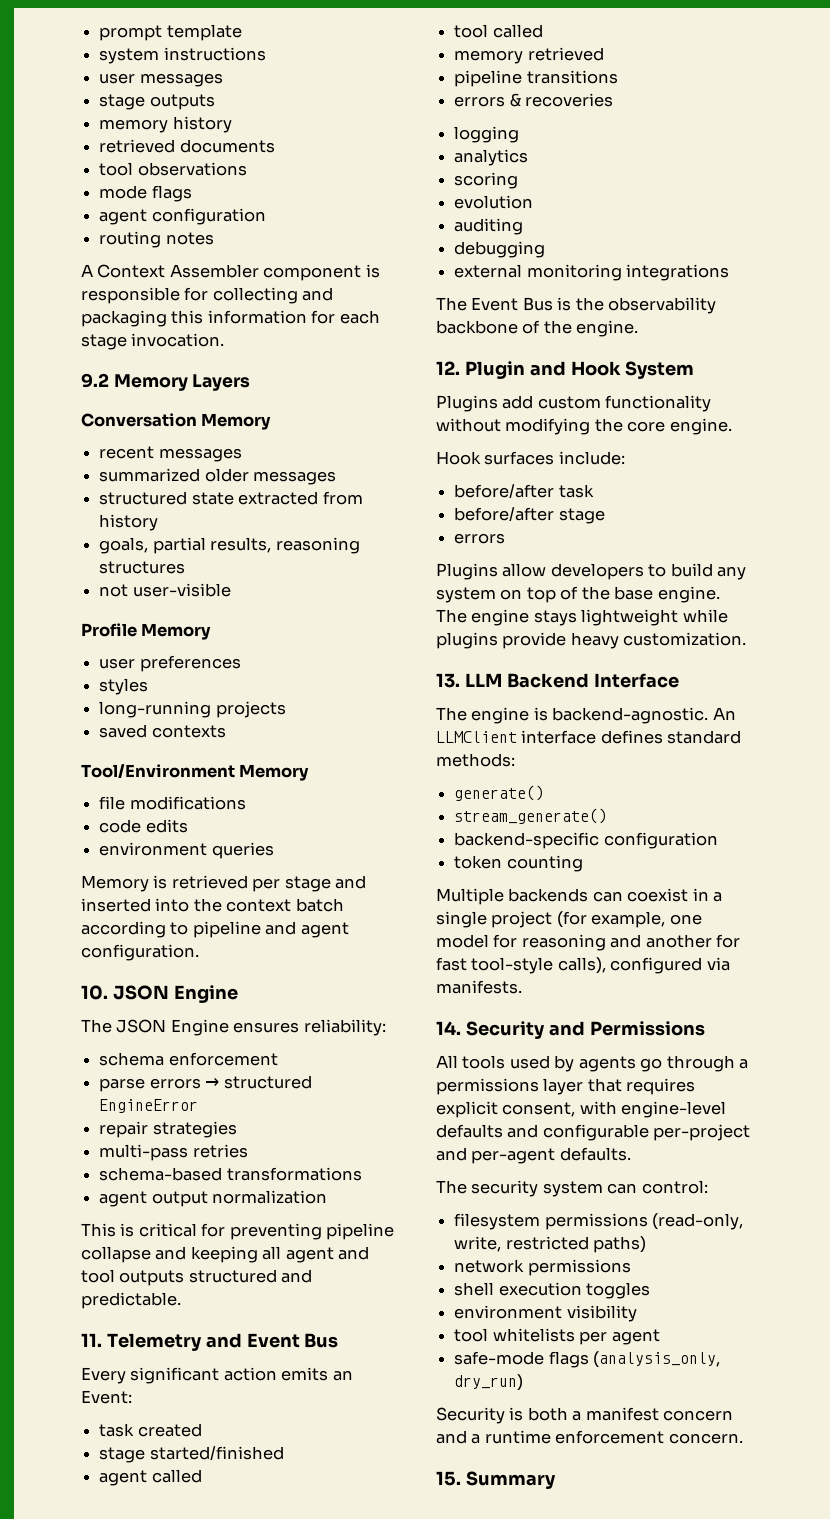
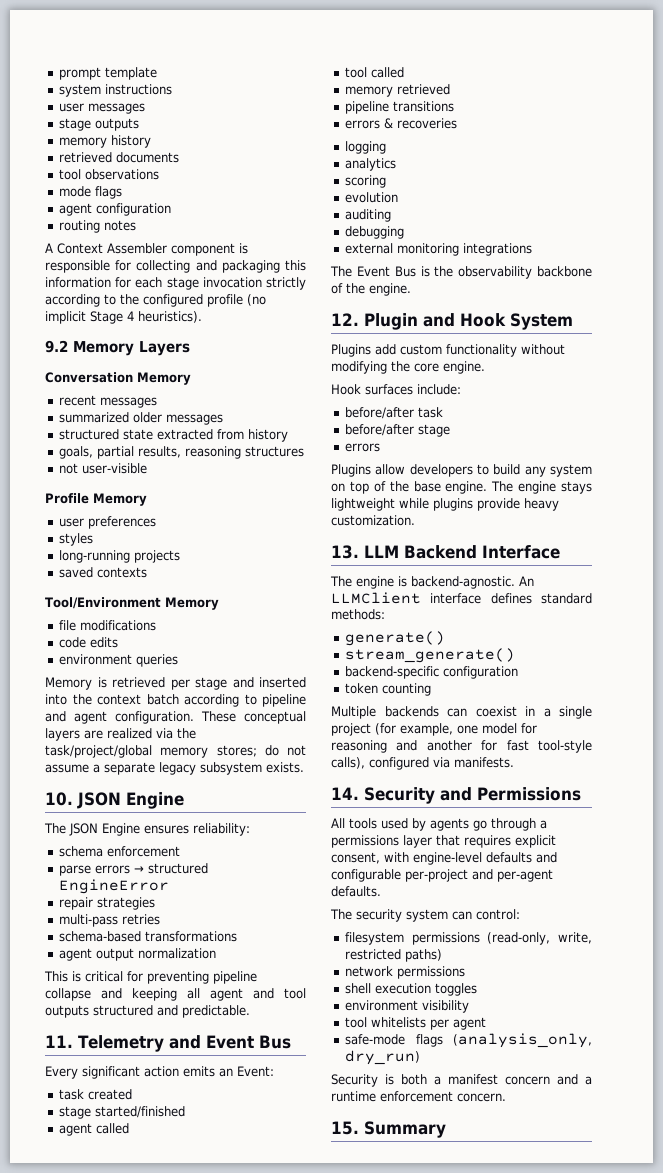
- A Context Assembler component is responsible for collecting and packaging this information for each stage invocation.
+ A Context Assembler component is responsible for collecting and packaging this information for each stage invocation strictly according to the configured profile (no implicit Stage 4 heuristics).
+ These conceptual layers are realized via the task/project/global memory stores; do not assume a separate legacy subsystem exists.

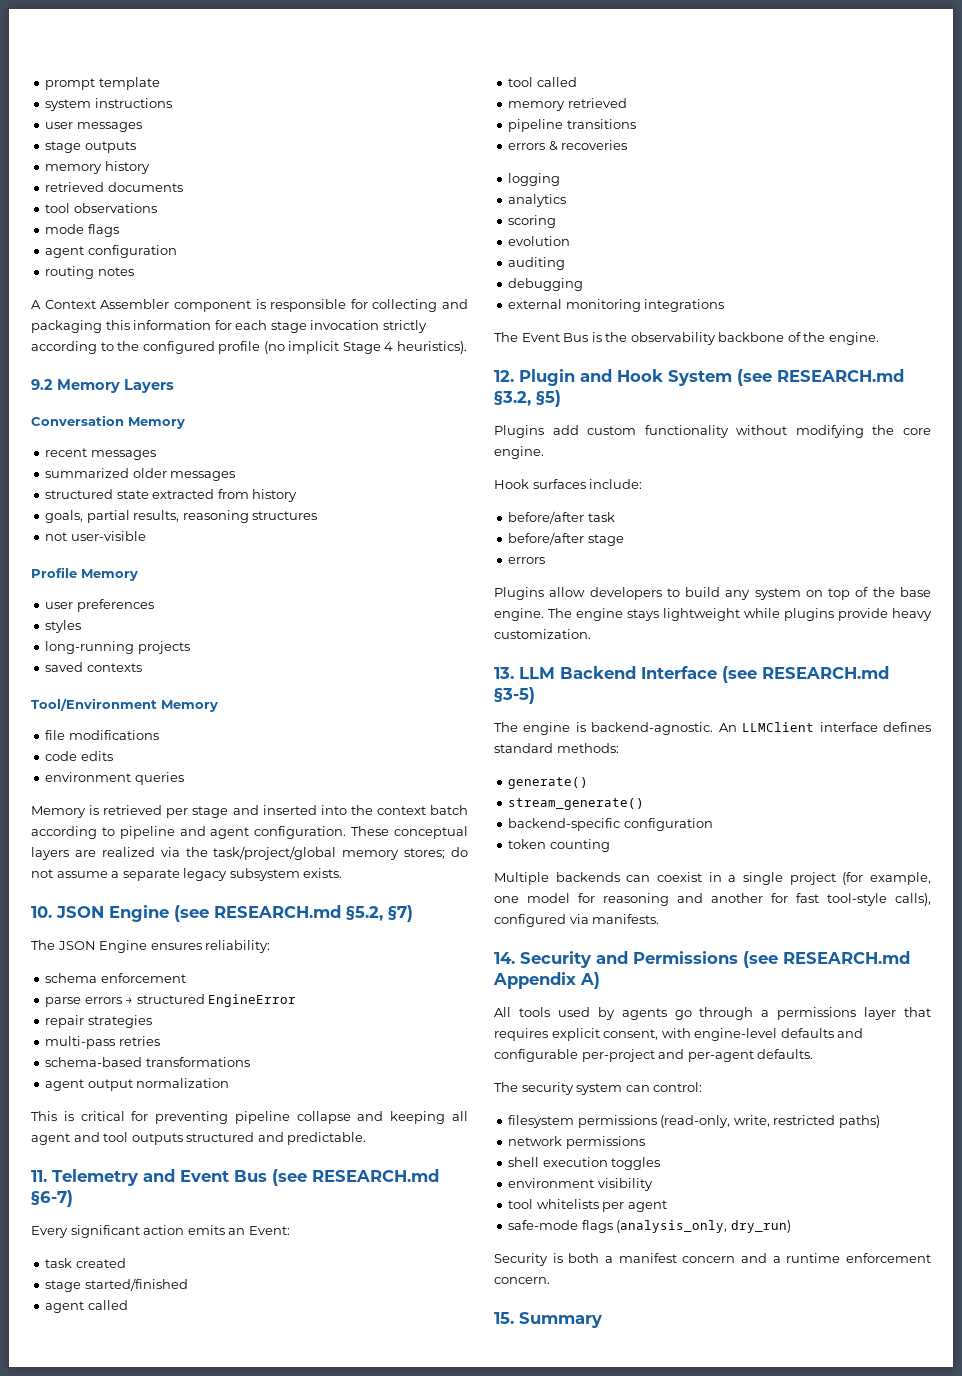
- 10. JSON Engine
+ 10. JSON Engine (see RESEARCH.md §5.2, §7)
- 11. Telemetry and Event Bus
+ 11. Telemetry and Event Bus (see RESEARCH.md §6-7)
- 12. Plugin and Hook System
+ 12. Plugin and Hook System (see RESEARCH.md §3.2, §5)
- 13. LLM Backend Interface
+ 13. LLM Backend Interface (see RESEARCH.md §3-5)
- 14. Security and Permissions
+ 14. Security and Permissions (see RESEARCH.md Appendix A)

